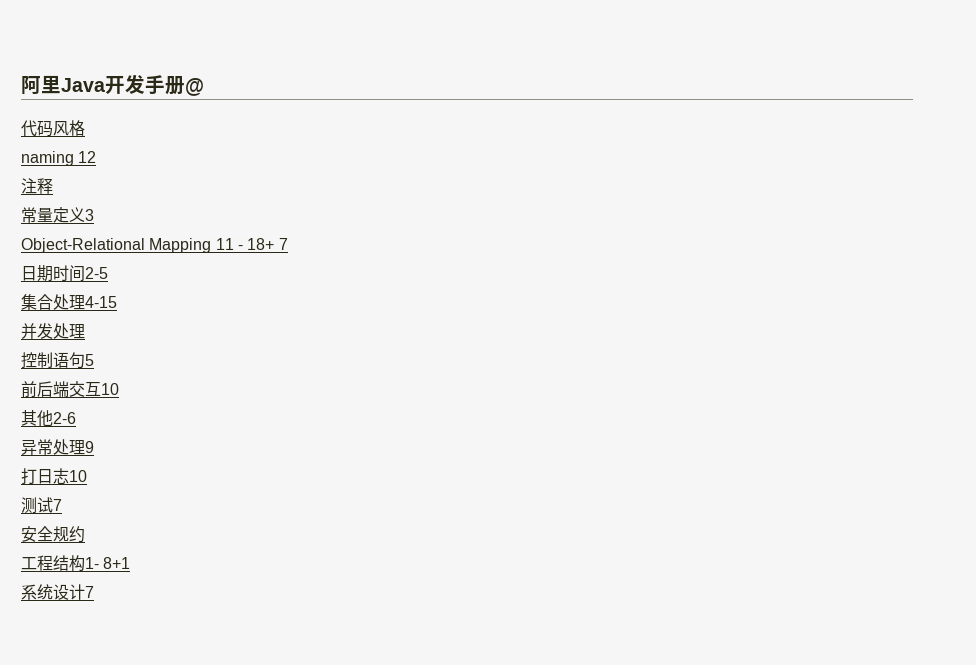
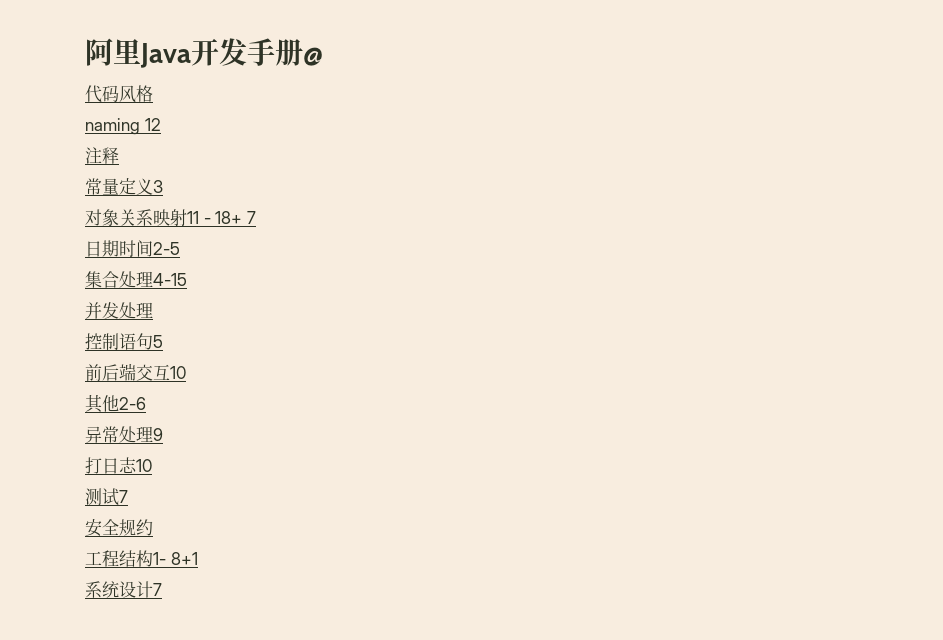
- Object-Relational Mapping 11 - 18+ 7
+ 对象关系映射11 - 18+ 7

